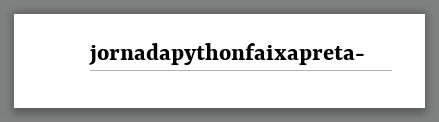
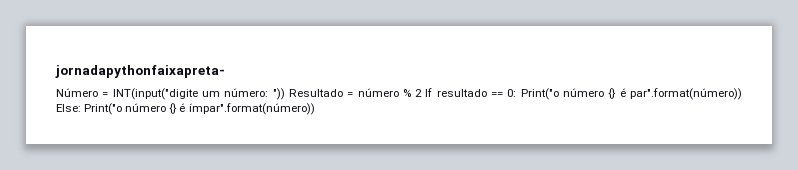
+ Número = INT(input("digite um número: ")) Resultado = número % 2 If resultado == 0: Print("o número {} é par".format(número)) Else: Print("o número {} é ímpar".format(número))

